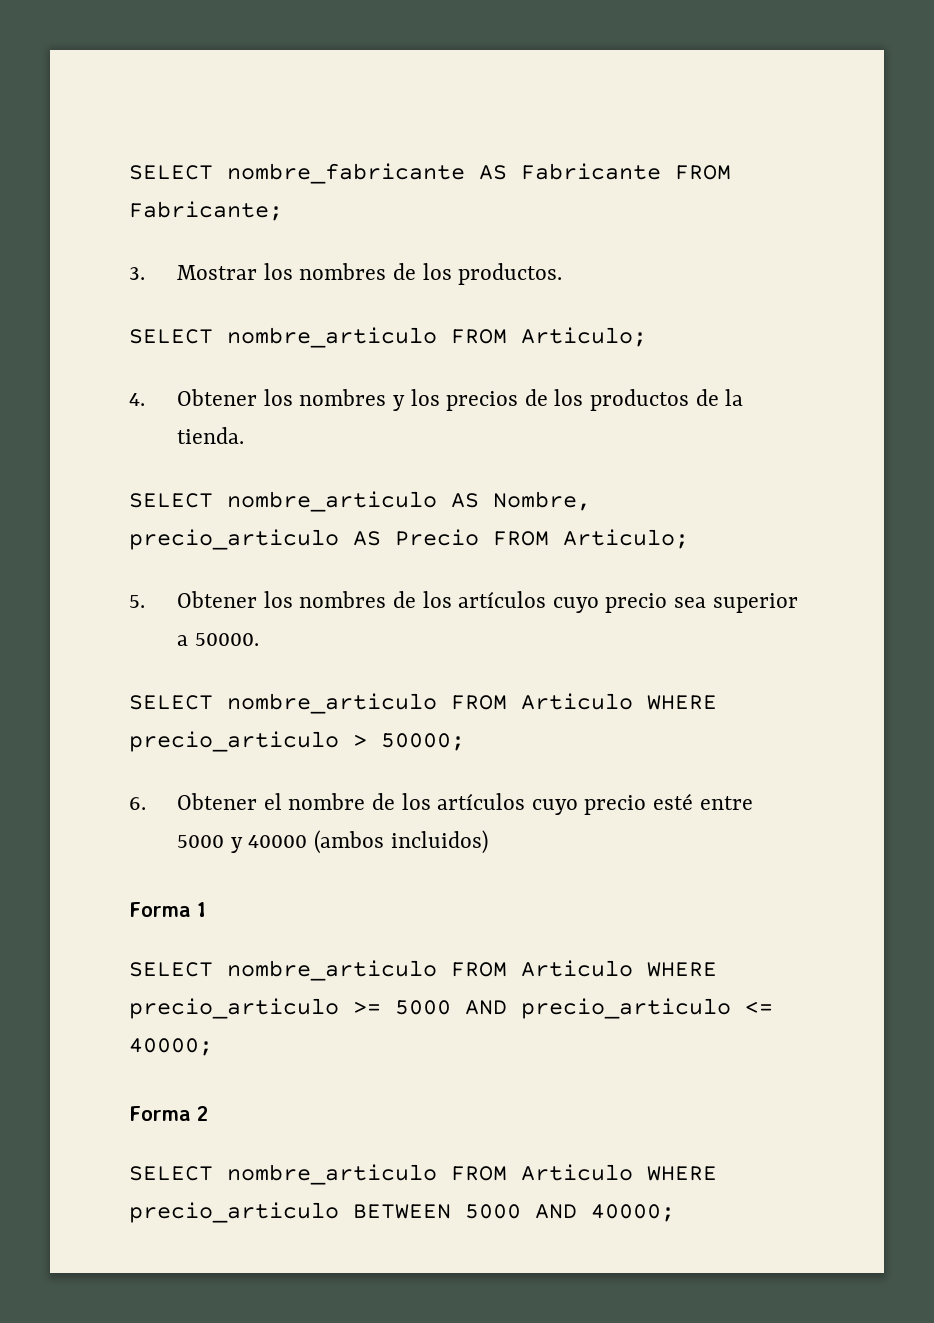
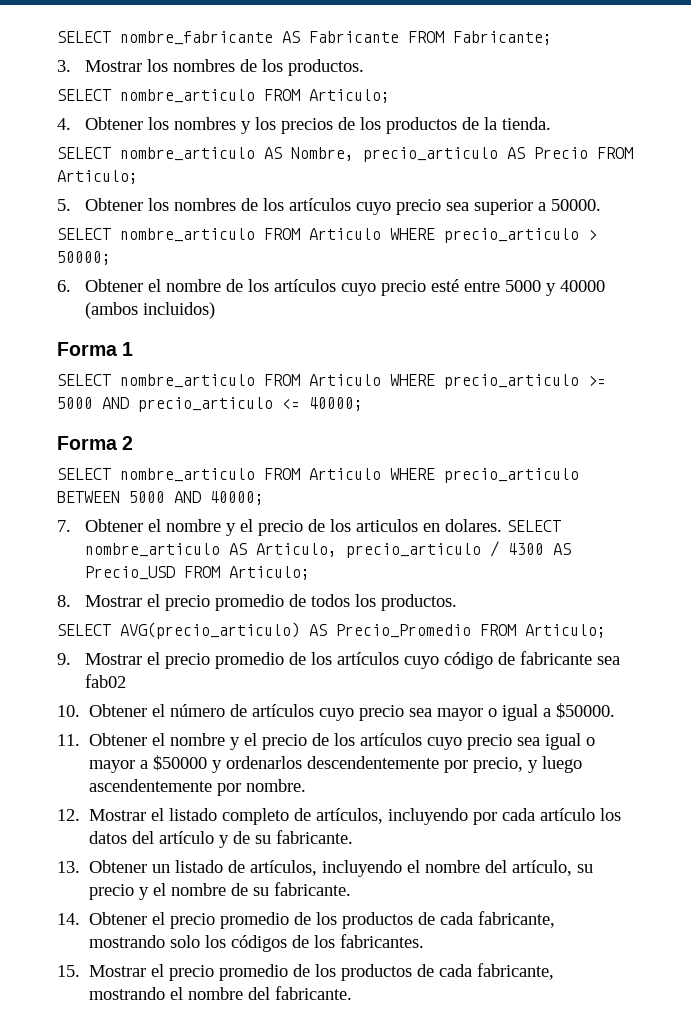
+ 7. Obtener el nombre y el precio de los articulos en dolares. SELECT nombre_articulo AS Articulo, precio_articulo / 4300 AS Precio_USD FROM Articulo;
+ 8. Mostrar el precio promedio de todos los productos.
+ SELECT AVG(precio_articulo) AS Precio_Promedio FROM Articulo;
+ 9. Mostrar el precio promedio de los artículos cuyo código de fabricante sea fab02
+ 10. Obtener el número de artículos cuyo precio sea mayor o igual a $50000.
+ 11. Obtener el nombre y el precio de los artículos cuyo precio sea igual o mayor a $50000 y ordenarlos descendentemente por precio, y luego ascendentemente por nombre.
+ 12. Mostrar el listado completo de artículos, incluyendo por cada artículo los datos del artículo y de su fabricante.
+ 13. Obtener un listado de artículos, incluyendo el nombre del artículo, su precio y el nombre de su fabricante.
+ 14. Obtener el precio promedio de los productos de cada fabricante, mostrando solo los códigos de los fabricantes.
+ 15. Mostrar el precio promedio de los productos de cada fabricante, mostrando el nombre del fabricante.

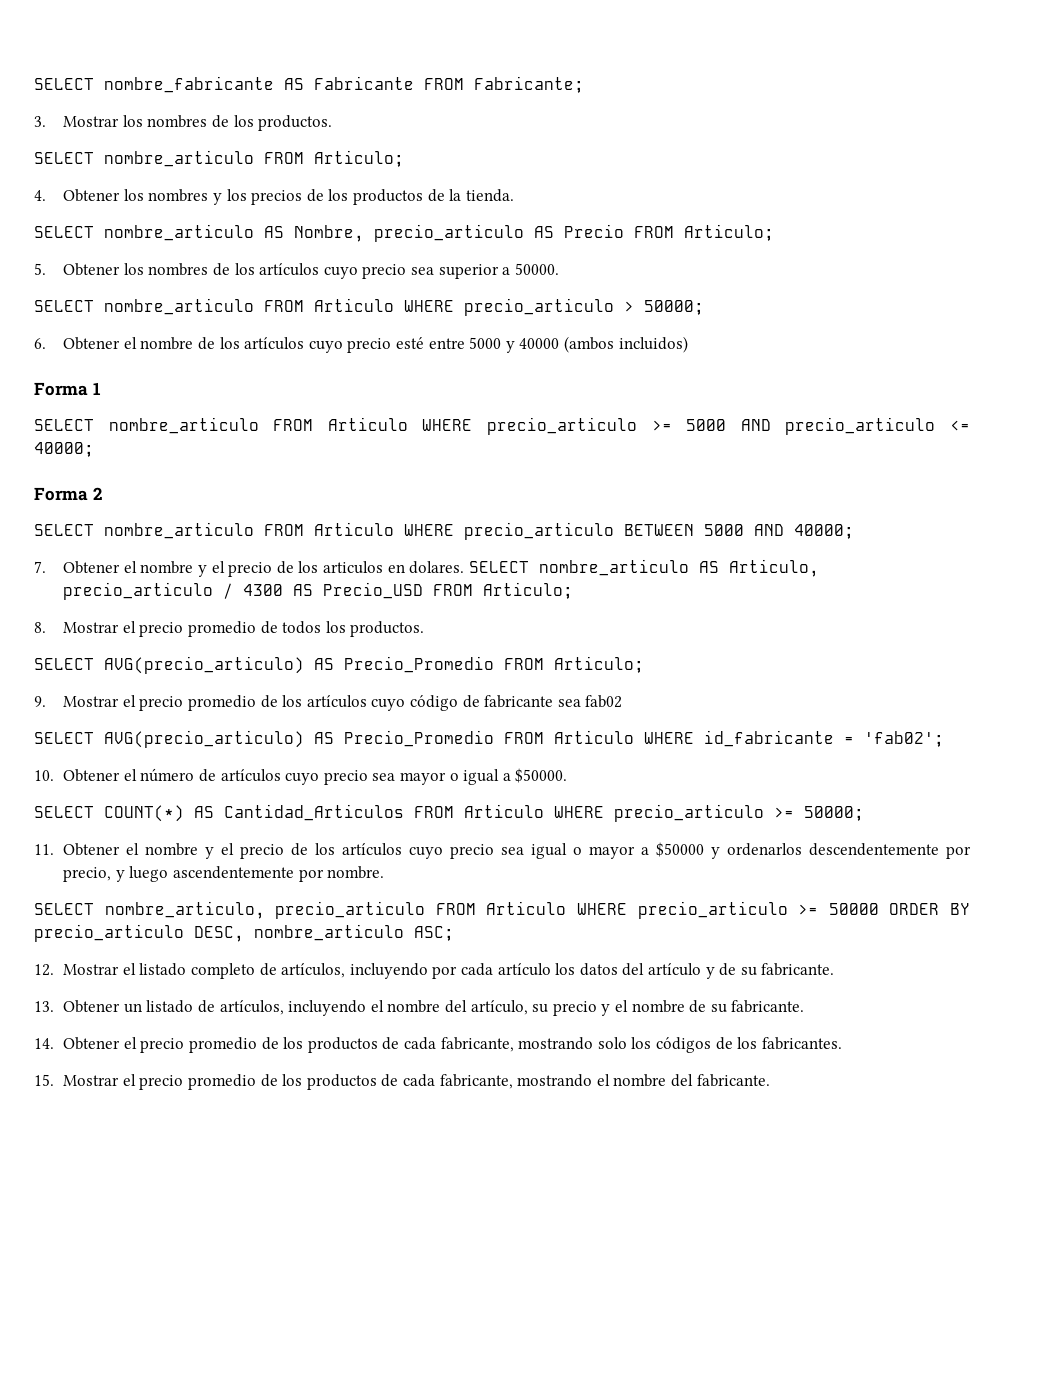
+ SELECT AVG(precio_articulo) AS Precio_Promedio FROM Articulo WHERE id_fabricante = 'fab02';
+ SELECT COUNT(*) AS Cantidad_Articulos FROM Articulo WHERE precio_articulo >= 50000;
+ SELECT nombre_articulo, precio_articulo FROM Articulo WHERE precio_articulo >= 50000 ORDER BY precio_articulo DESC, nombre_articulo ASC;

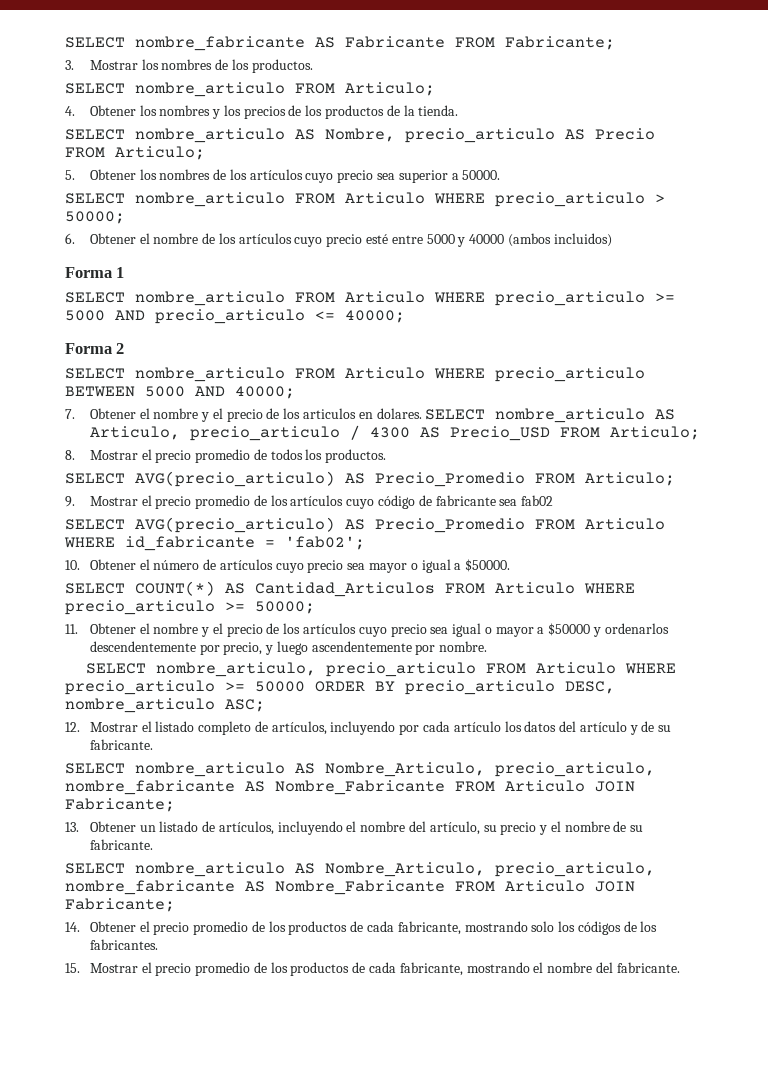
  12. Mostrar el listado completo de artículos, incluyendo por cada artículo los datos del artículo y de su fabricante.
+ SELECT nombre_articulo AS Nombre_Articulo, precio_articulo, nombre_fabricante AS Nombre_Fabricante FROM Articulo JOIN Fabricante;
  13. Obtener un listado de artículos, incluyendo el nombre del artículo, su precio y el nombre de su fabricante.
+ SELECT nombre_articulo AS Nombre_Articulo, precio_articulo, nombre_fabricante AS Nombre_Fabricante FROM Articulo JOIN Fabricante;

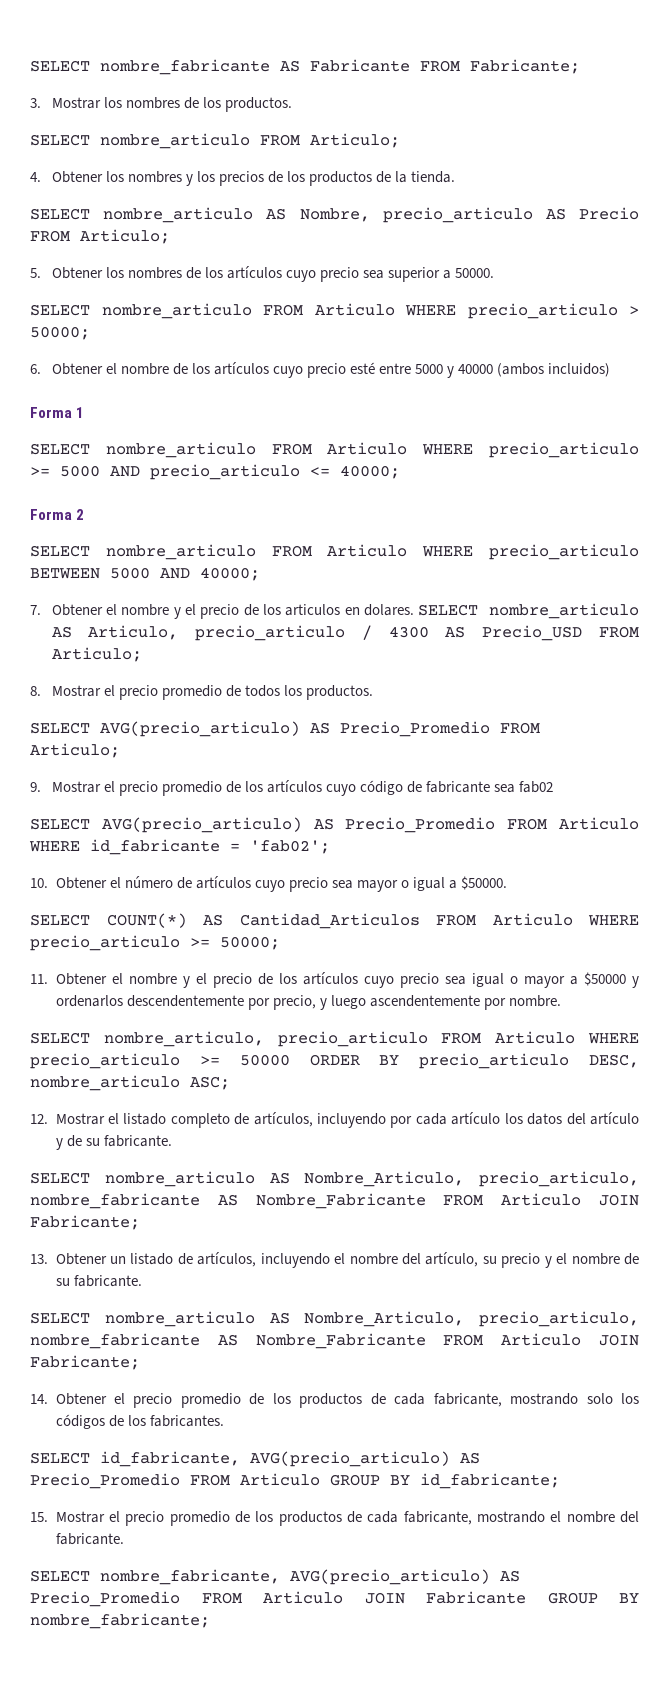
+ SELECT id_fabricante, AVG(precio_articulo) AS Precio_Promedio FROM Articulo GROUP BY id_fabricante;
+ SELECT nombre_fabricante, AVG(precio_articulo) AS Precio_Promedio FROM Articulo JOIN Fabricante GROUP BY nombre_fabricante;

